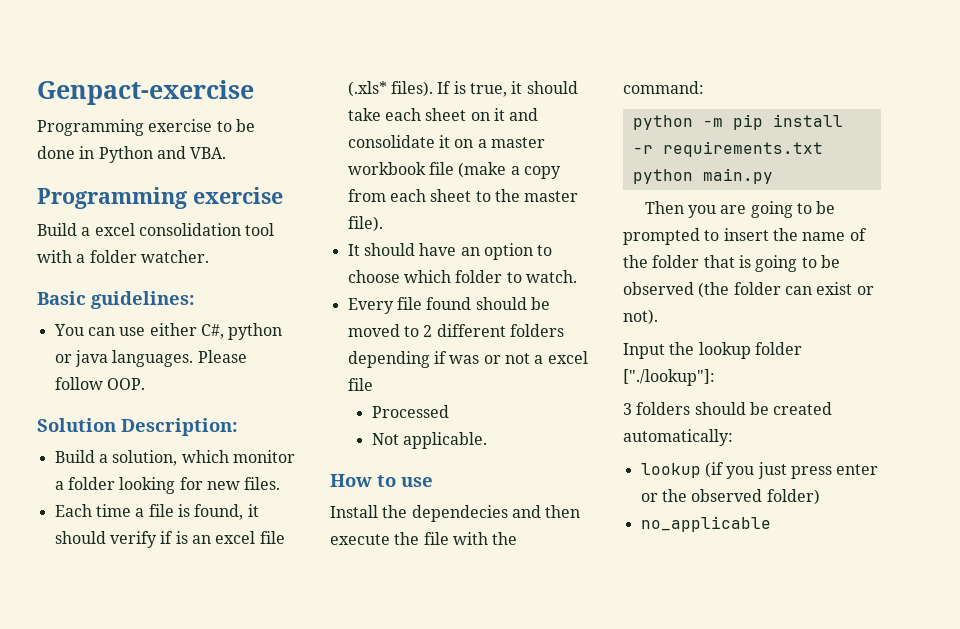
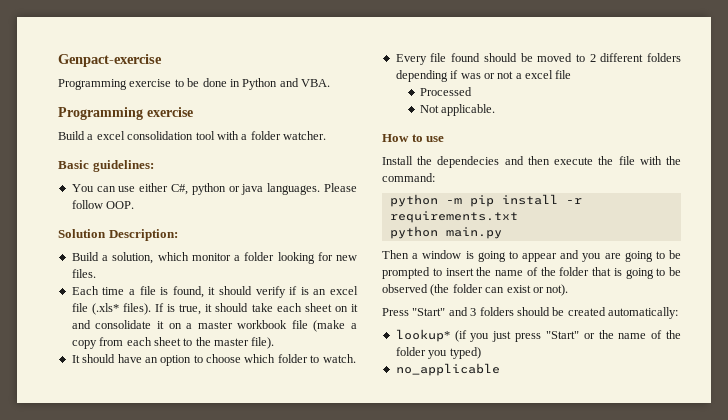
- Then you are going to be prompted to insert the name of the folder that is going to be observed (the folder can exist or not).
+ Then a window is going to appear and you are going to be prompted to insert the name of the folder that is going to be observed (the folder can exist or not).
- Input the lookup folder ["./lookup"]:
- 3 folders should be created automatically:
+ Press "Start" and 3 folders should be created automatically:
- lookup (if you just press enter or the observed folder)
+ lookup* (if you just press "Start" or the name of the folder you typed)

